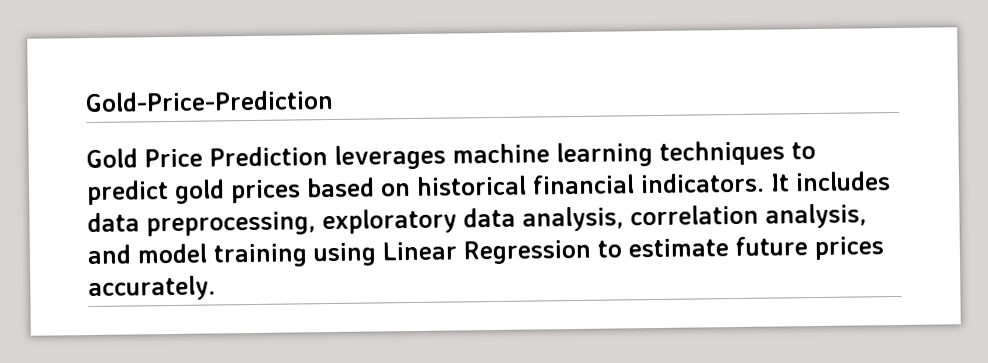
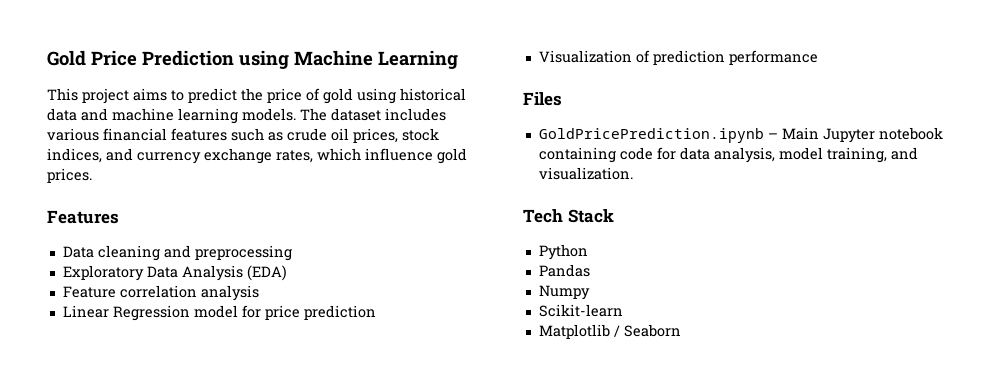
- Gold-Price-Prediction
- Gold Price Prediction leverages machine learning techniques to predict gold prices based on historical financial indicators. It includes data preprocessing, exploratory data analysis, correlation analysis, and model training using Linear Regression to estimate future prices accurately.
+ Gold Price Prediction using Machine Learning
+ This project aims to predict the price of gold using historical data and machine learning models. The dataset includes various financial features such as crude oil prices, stock indices, and currency exchange rates, which influence gold prices.
+ Features
+ Data cleaning and preprocessing
+ Exploratory Data Analysis (EDA)
+ Feature correlation analysis
+ Linear Regression model for price prediction
+ Visualization of prediction performance
+ Files
+ GoldPricePrediction.ipynb – Main Jupyter notebook containing code for data analysis, model training, and visualization.
+ Tech Stack
+ Python
+ Pandas
+ Numpy
+ Scikit-learn
+ Matplotlib / Seaborn

